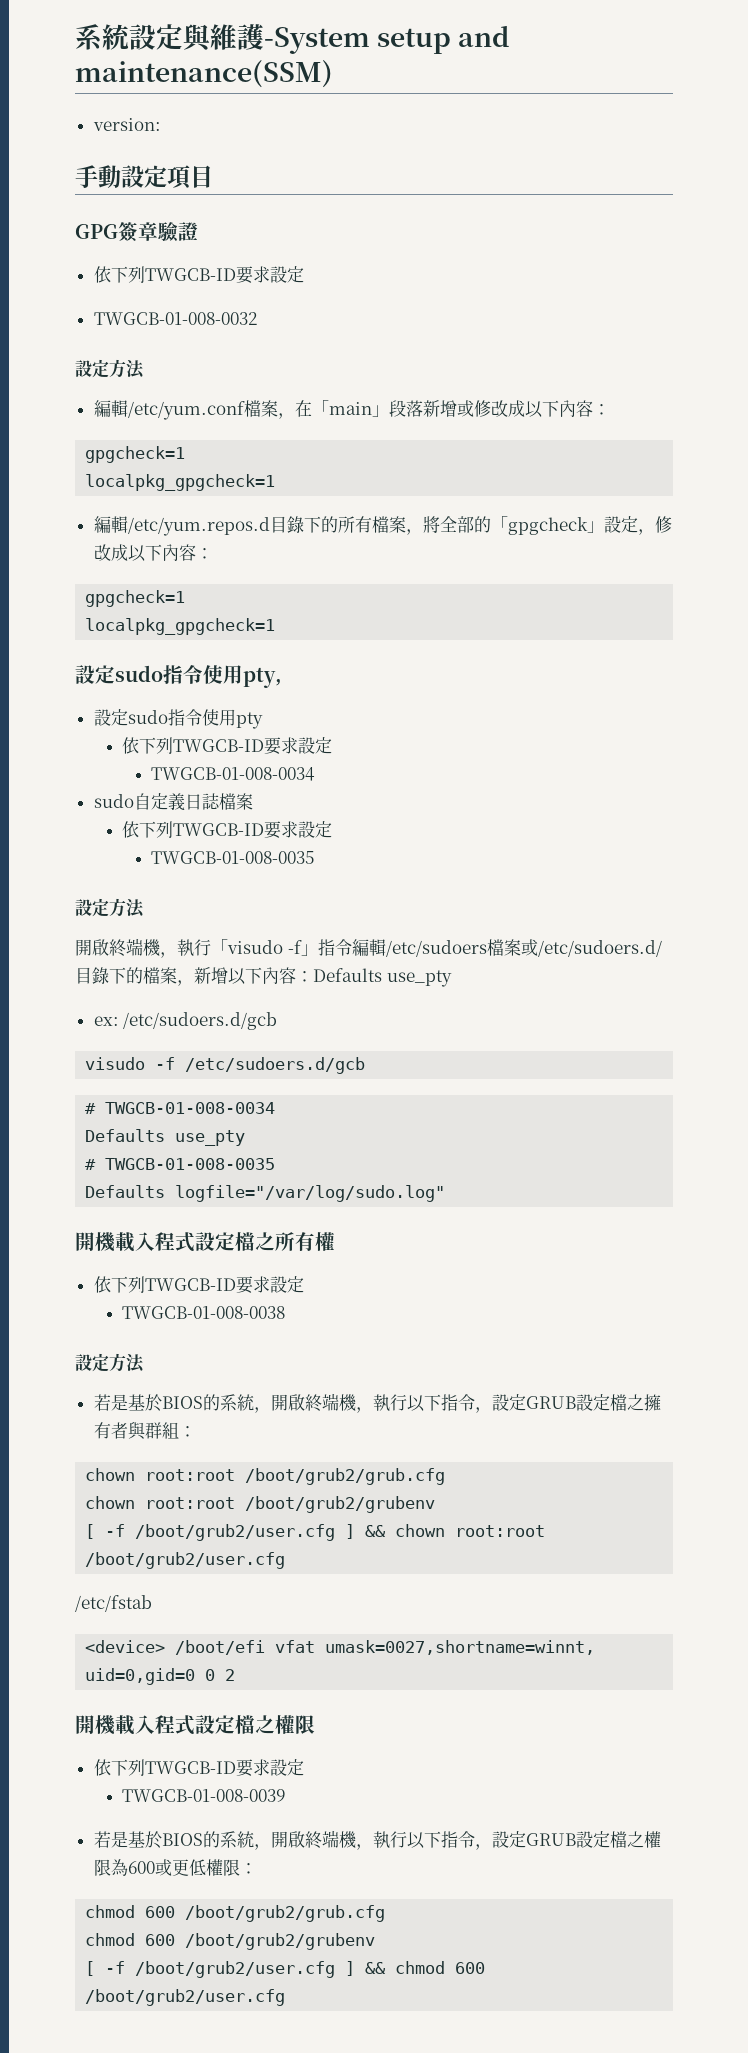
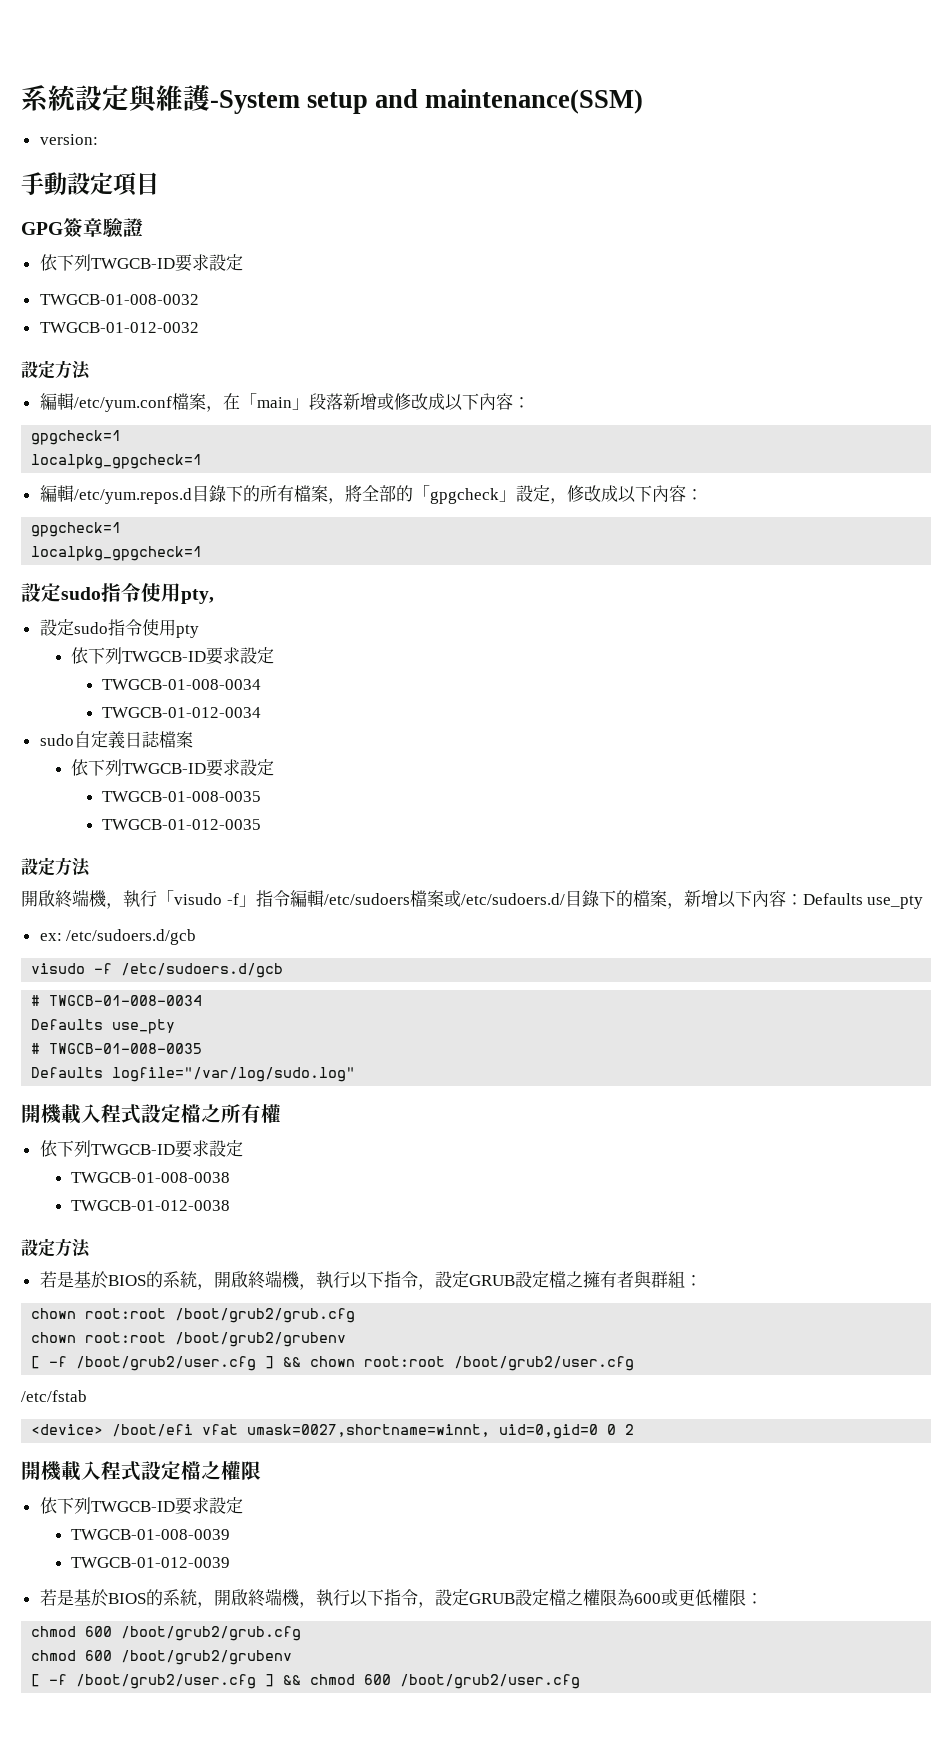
+ TWGCB-01-012-0032
+ TWGCB-01-012-0034
+ TWGCB-01-012-0035
+ TWGCB-01-012-0038
+ TWGCB-01-012-0039

